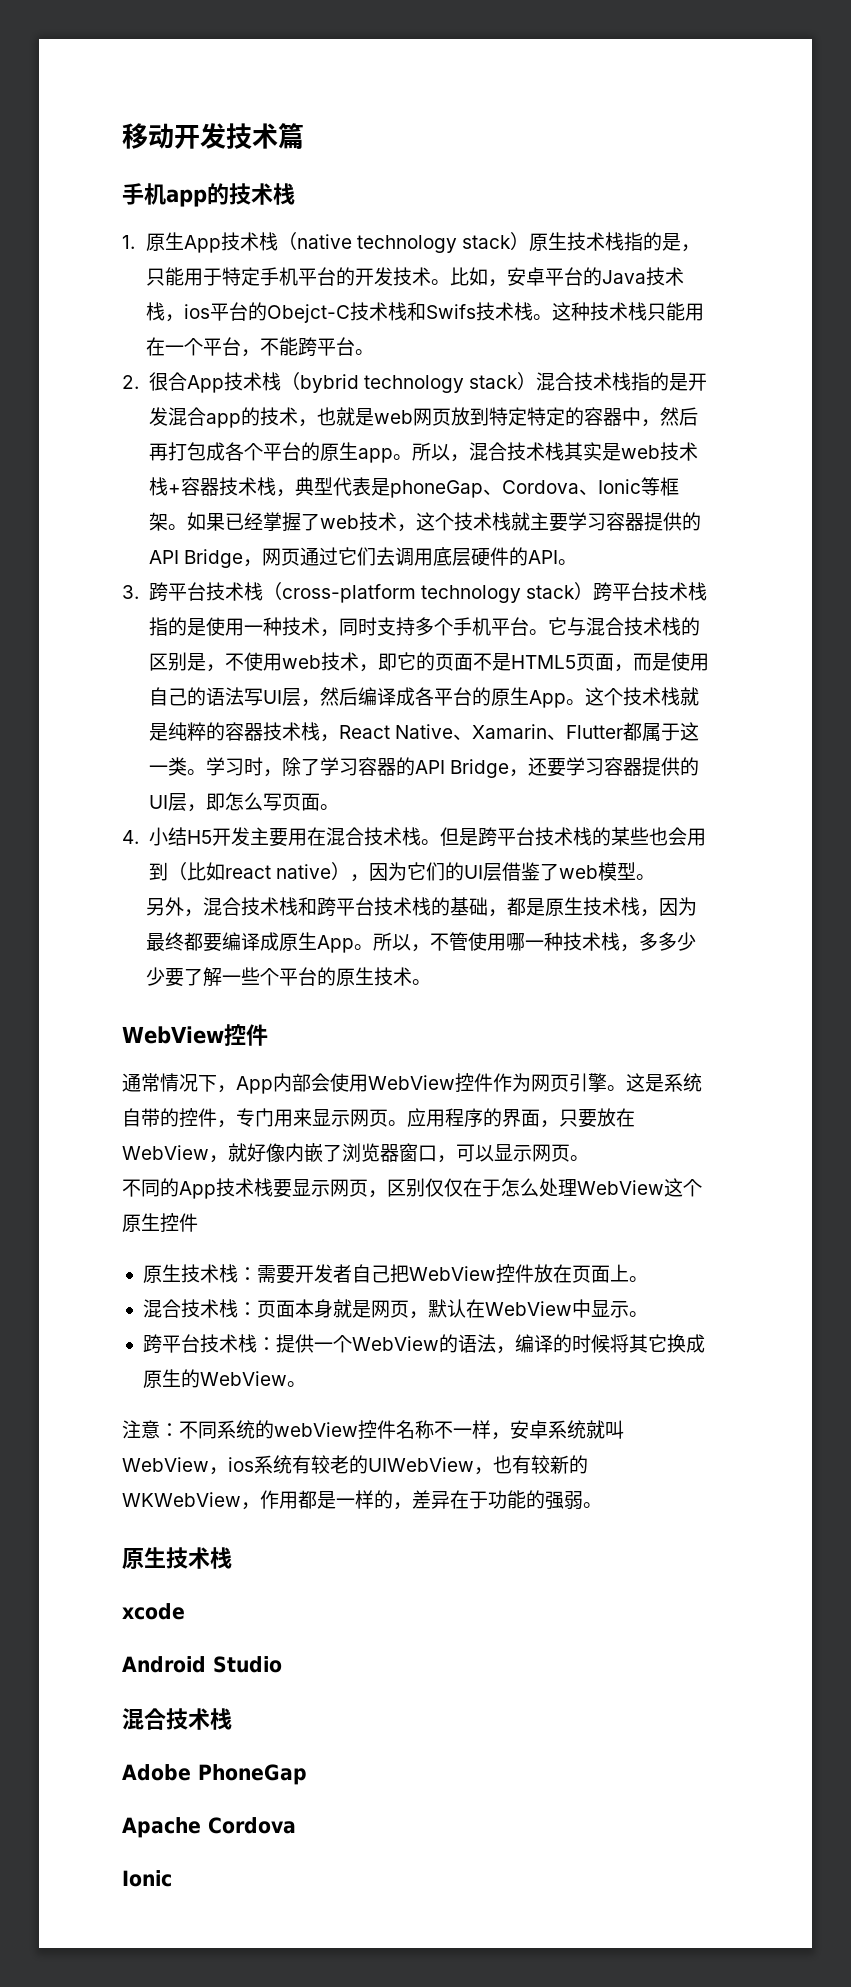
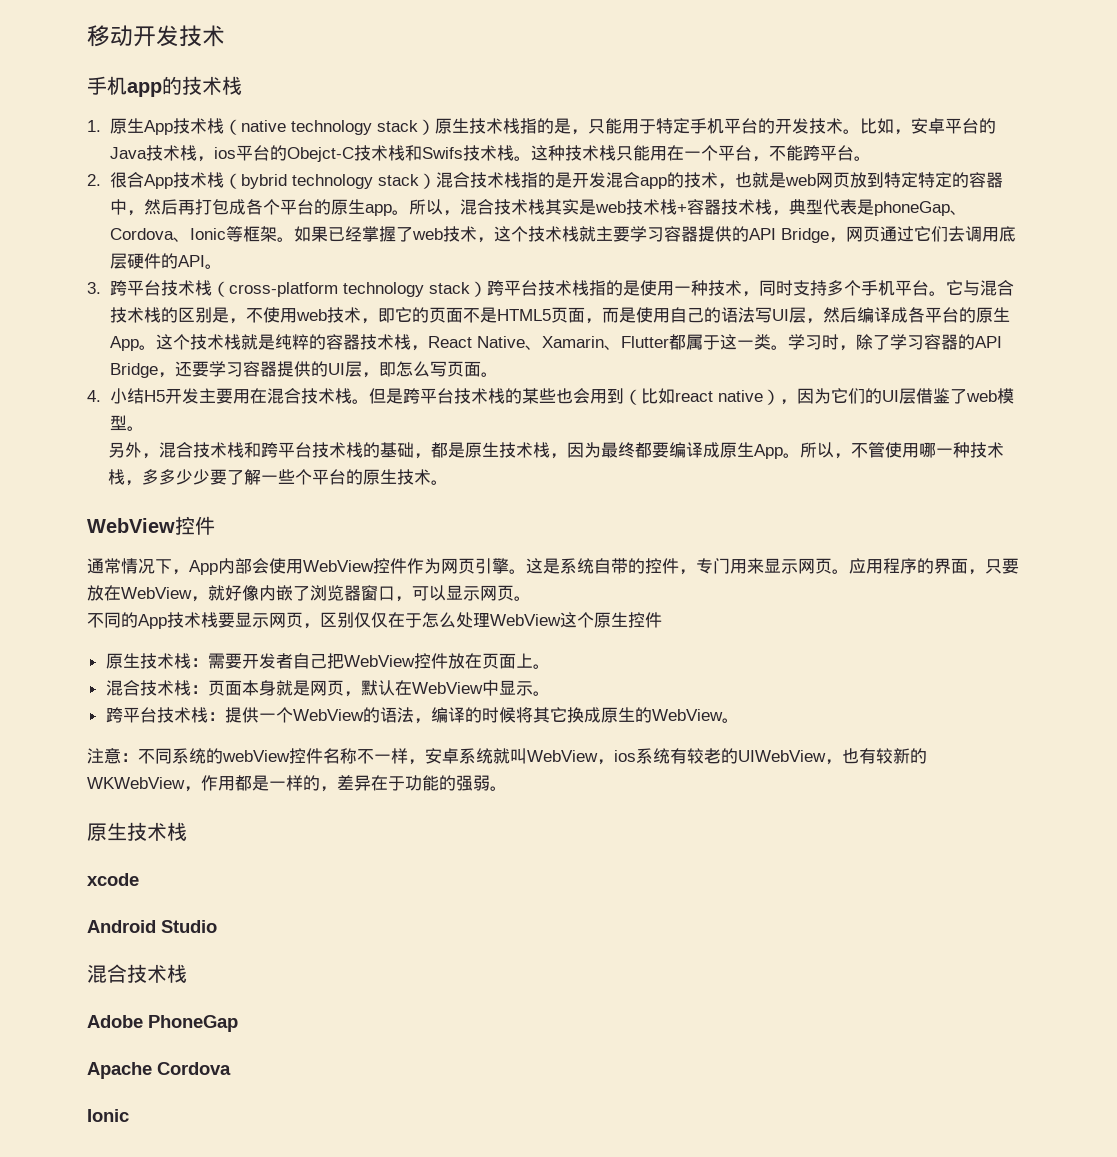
- 移动开发技术篇
+ 移动开发技术

